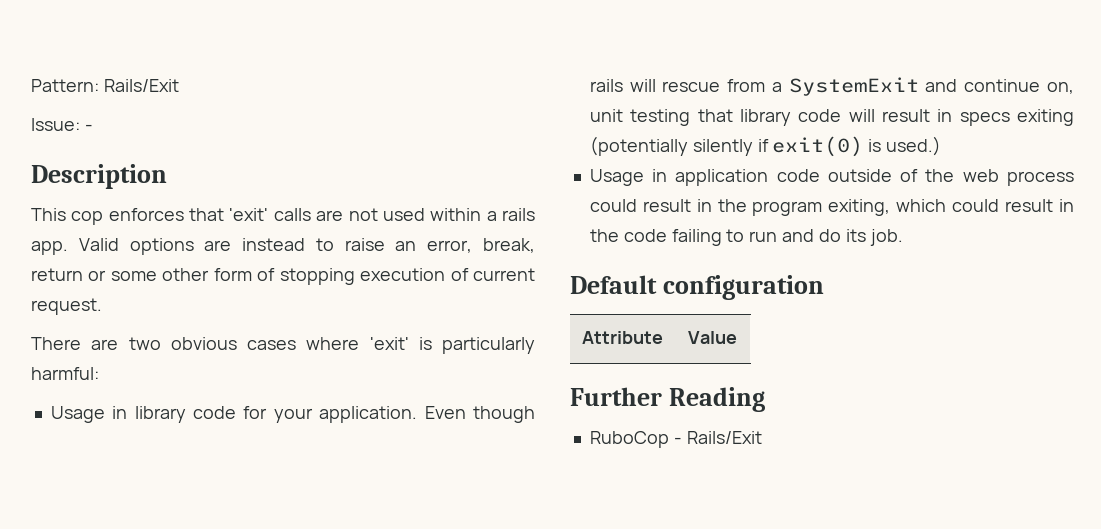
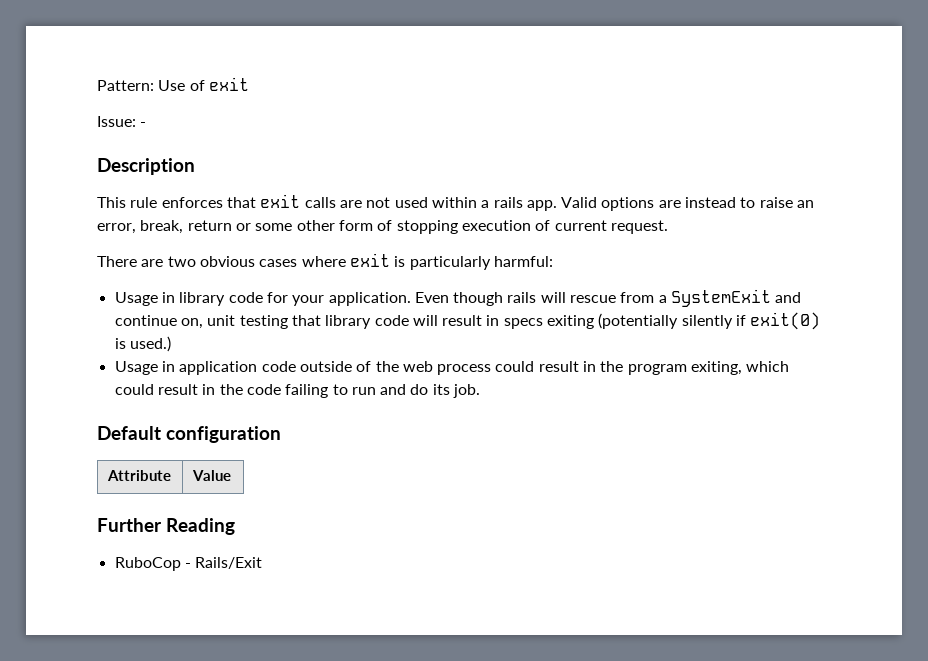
- Pattern: Rails/Exit
+ Pattern: Use of exit
- This cop enforces that 'exit' calls are not used within a rails app.
+ This rule enforces that exit calls are not used within a rails app.
- There are two obvious cases where 'exit' is particularly harmful:
+ There are two obvious cases where exit is particularly harmful:

